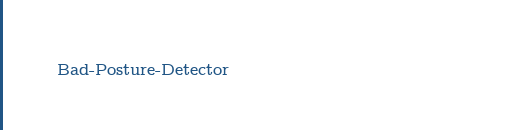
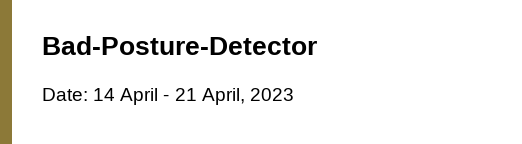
+ Date: 14 April - 21 April, 2023

